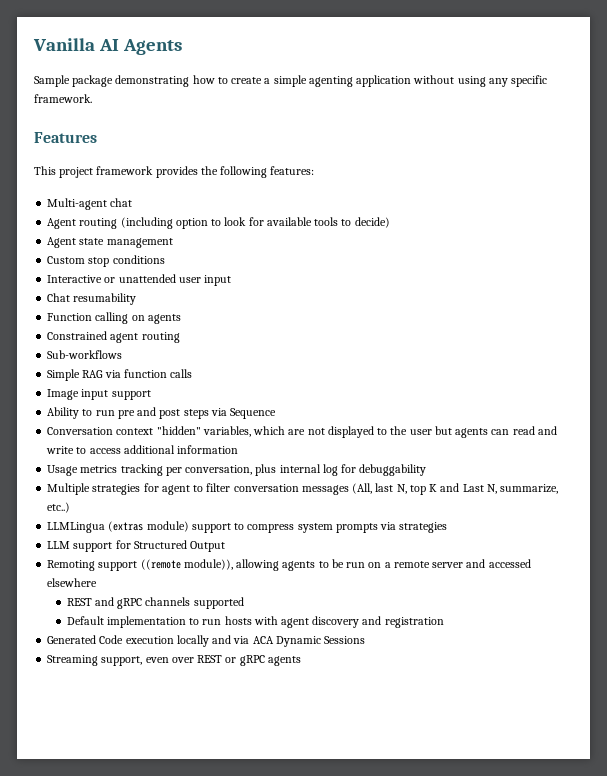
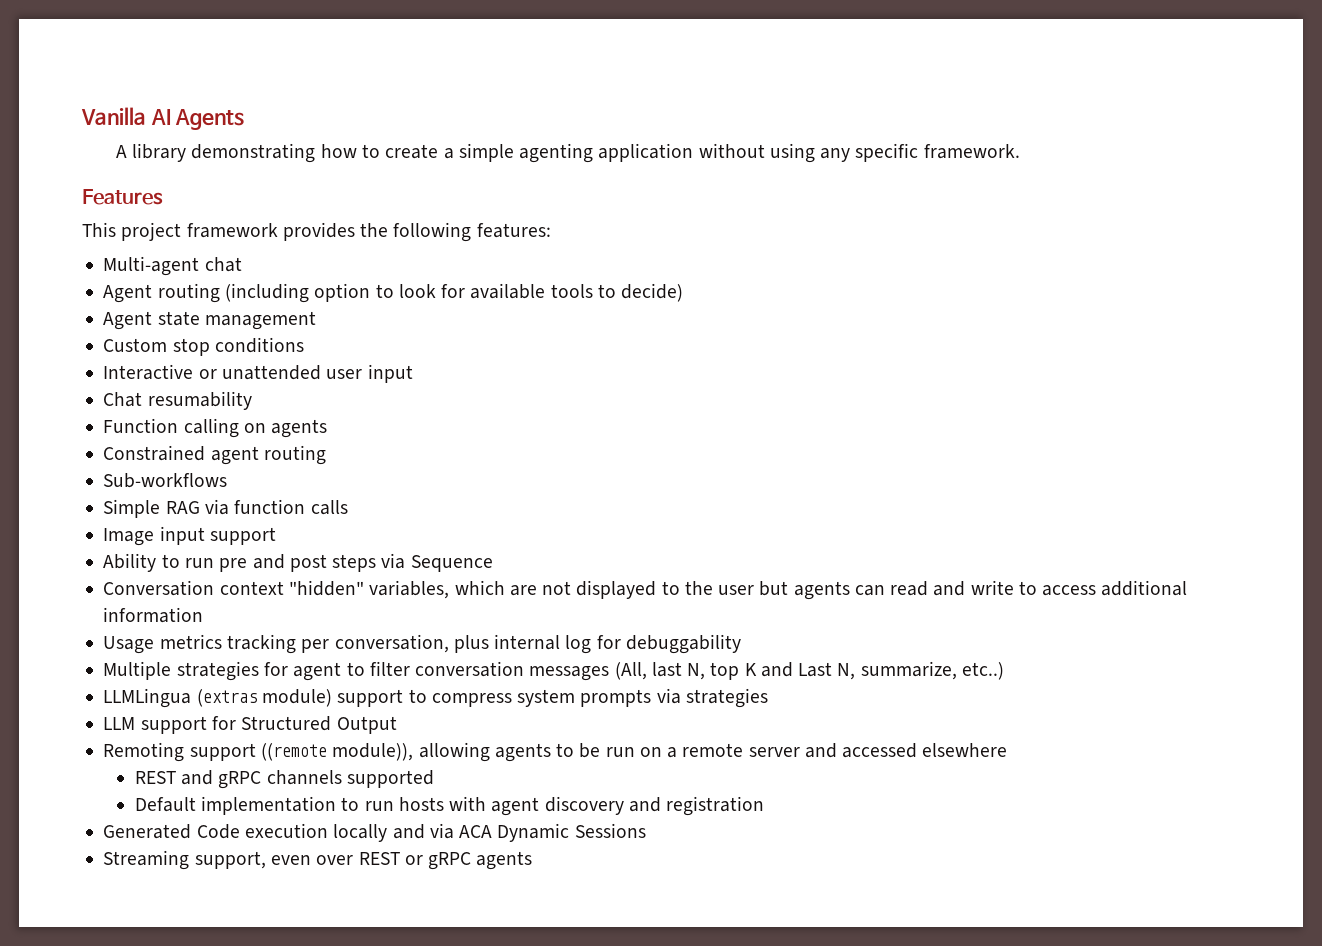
- Sample package demonstrating how to create a simple agenting application without using any specific framework.
+ A library demonstrating how to create a simple agenting application without using any specific framework.

